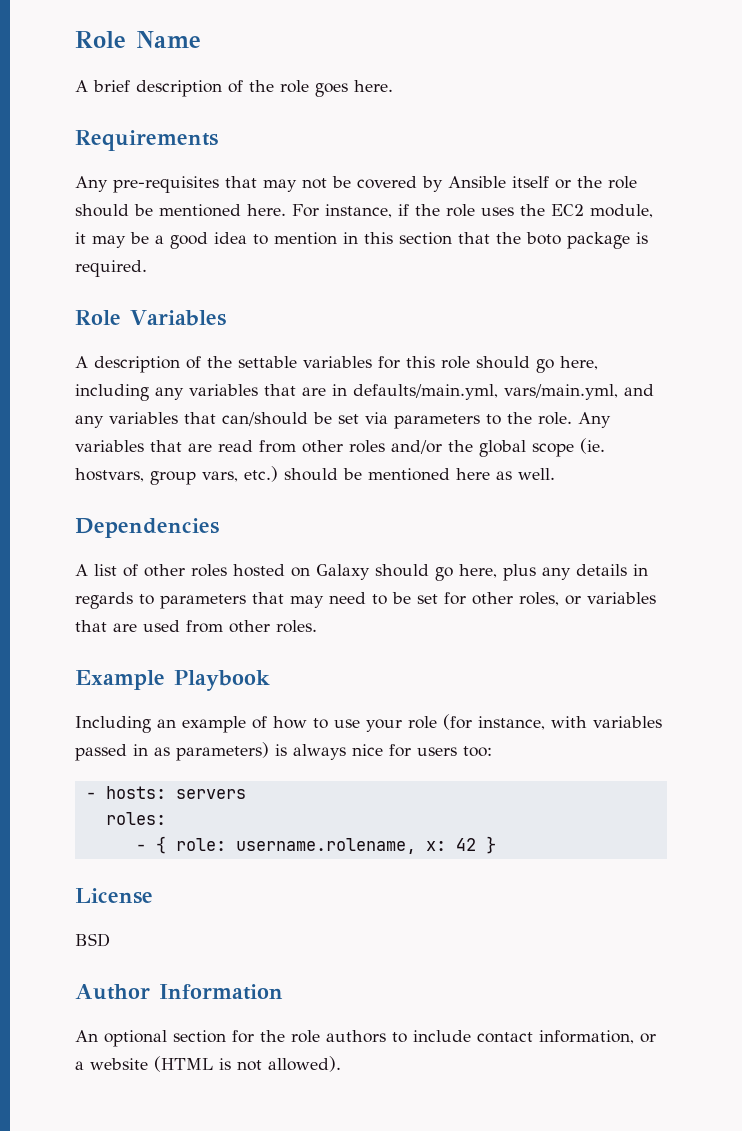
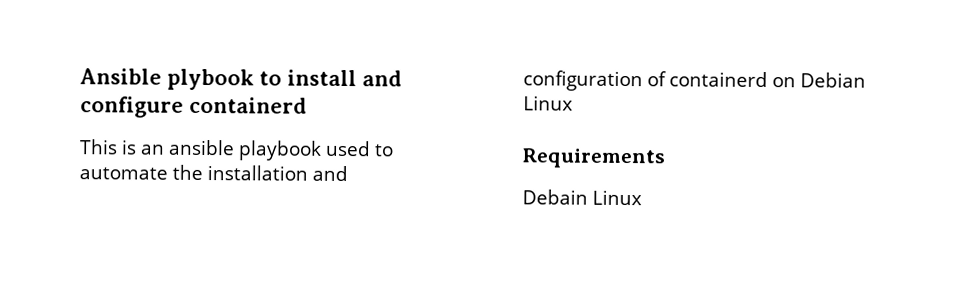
- Role Name
- A brief description of the role goes here.
+ Ansible plybook to install and configure containerd
+ This is an ansible playbook used to automate the installation and configuration of containerd on Debian Linux
  Requirements
- Any pre-requisites that may not be covered by Ansible itself or the role should be mentioned here. For instance, if the role uses the EC2 module, it may be a good idea to mention in this section that the boto package is required.
- Role Variables
- A description of the settable variables for this role should go here, including any variables that are in defaults/main.yml, vars/main.yml, and any variables that can/should be set via parameters to the role. Any variables that are read from other roles and/or the global scope (ie. hostvars, group vars, etc.) should be mentioned here as well.
- Dependencies
- A list of other roles hosted on Galaxy should go here, plus any details in regards to parameters that may need to be set for other roles, or variables that are used from other roles.
- Example Playbook
- Including an example of how to use your role (for instance, with variables passed in as parameters) is always nice for users too:
- - hosts: servers
- roles:
- - { role: username.rolename, x: 42 }
- License
- BSD
- Author Information
- An optional section for the role authors to include contact information, or a website (HTML is not allowed).
+ Debain Linux

